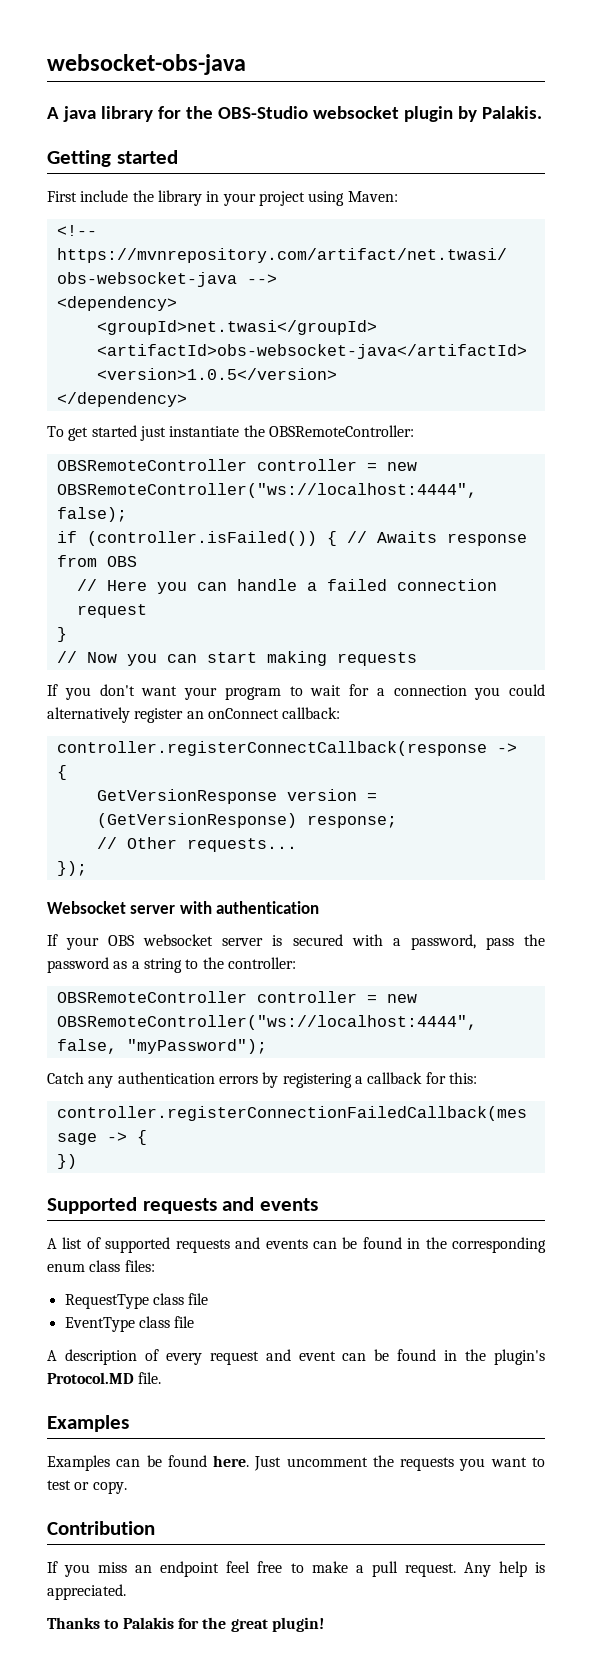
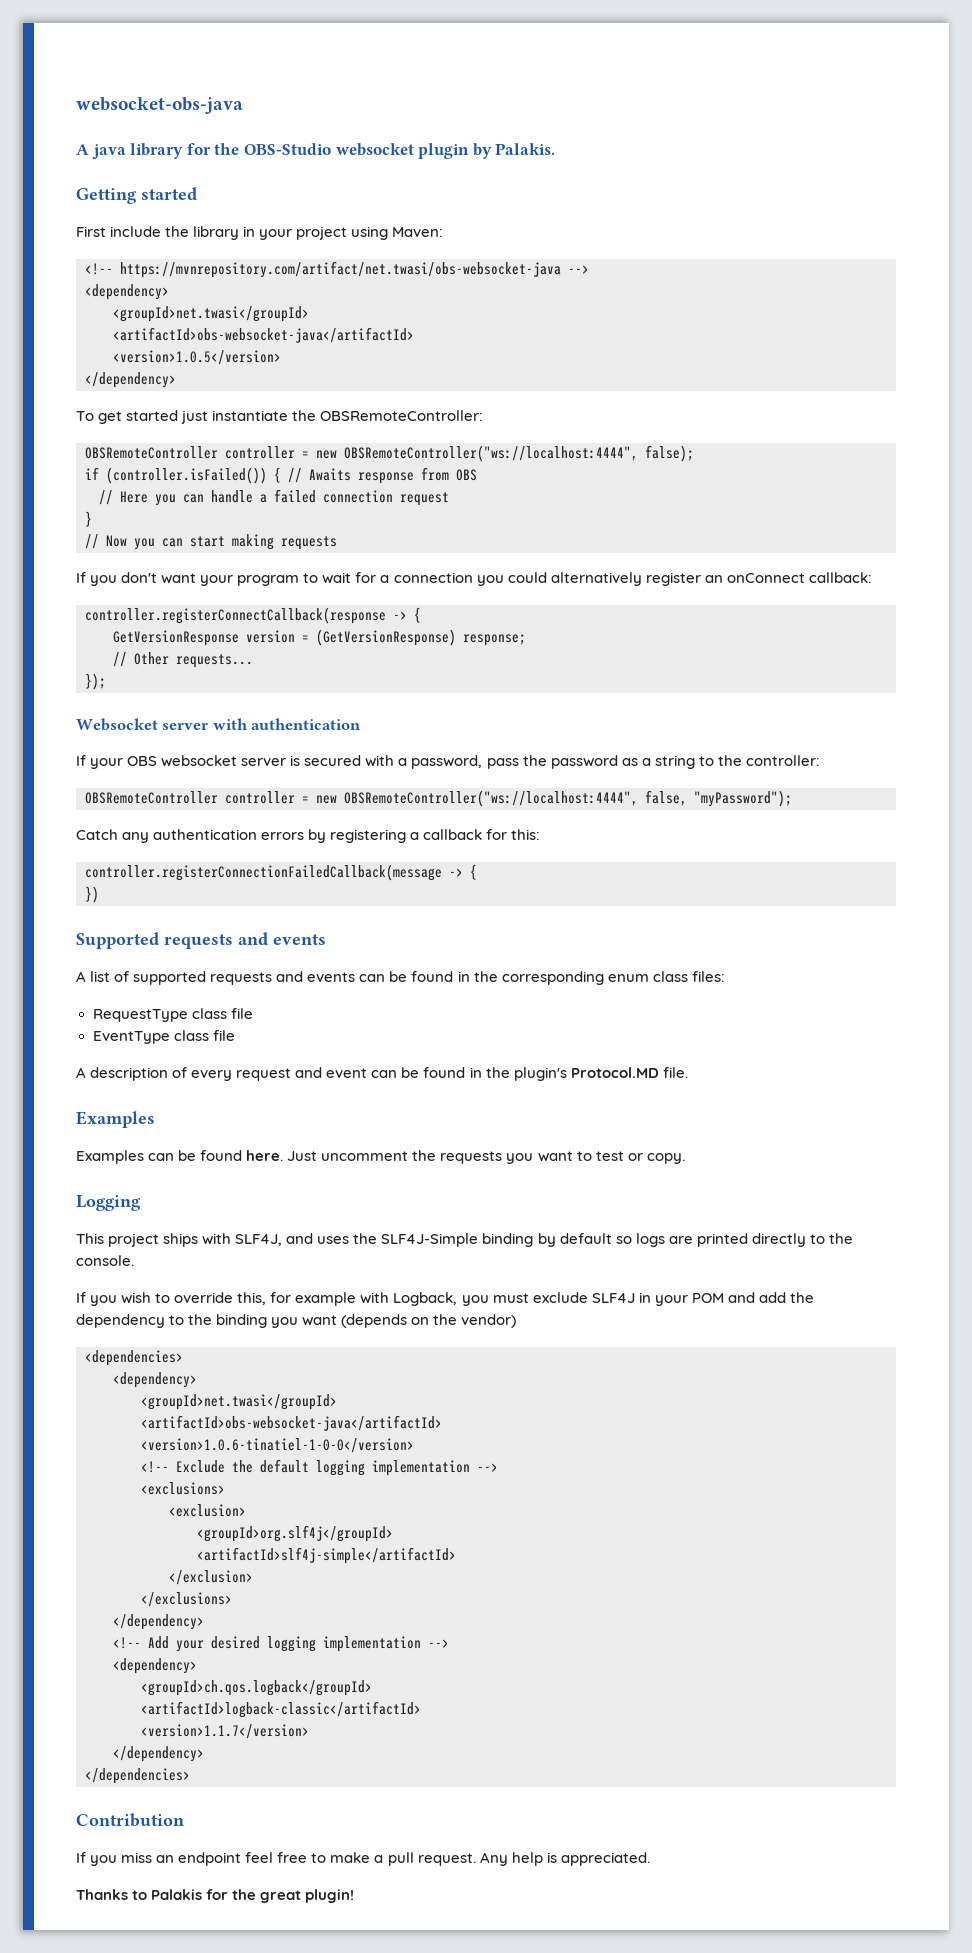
+ Logging
+ This project ships with SLF4J, and uses the SLF4J-Simple binding by default so logs are printed directly to the console.
+ If you wish to override this, for example with Logback, you must exclude SLF4J in your POM and add the dependency to the binding you want (depends on the vendor)
+ <dependencies>
+ <dependency>
+ <groupId>net.twasi</groupId>
+ <artifactId>obs-websocket-java</artifactId>
+ <version>1.0.6-tinatiel-1-0-0</version>
+ <!-- Exclude the default logging implementation -->
+ <exclusions>
+ <exclusion>
+ <groupId>org.slf4j</groupId>
+ <artifactId>slf4j-simple</artifactId>
+ </exclusion>
+ </exclusions>
+ </dependency>
+ <!-- Add your desired logging implementation -->
+ <dependency>
+ <groupId>ch.qos.logback</groupId>
+ <artifactId>logback-classic</artifactId>
+ <version>1.1.7</version>
+ </dependency>
+ </dependencies>

